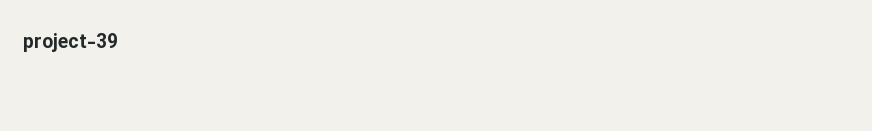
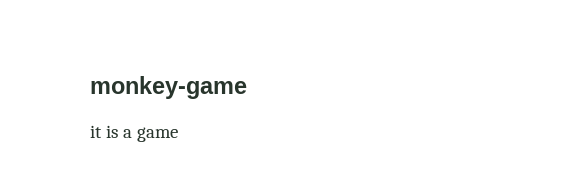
- project-39
+ monkey-game
+ it is a game

